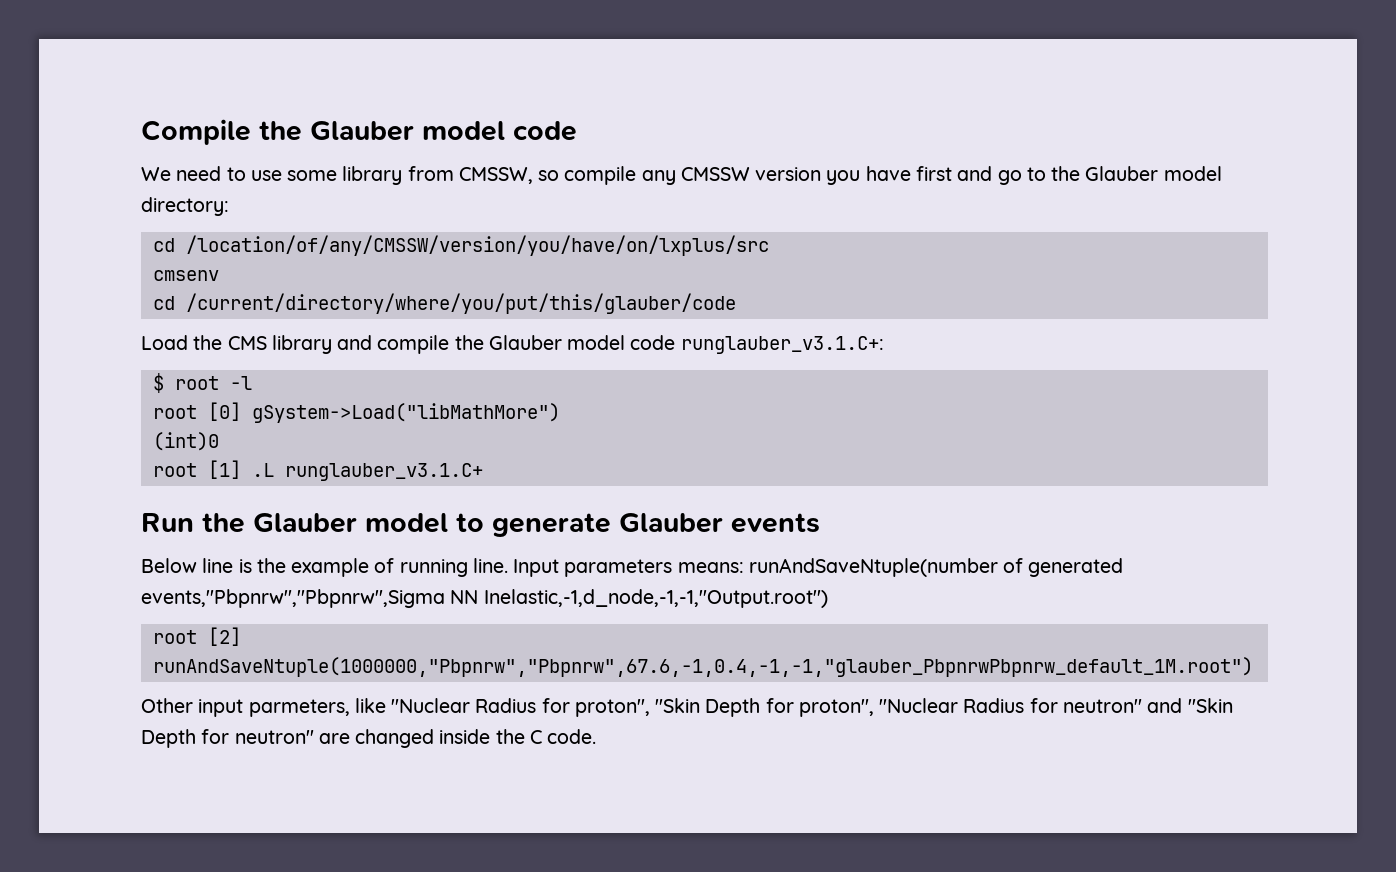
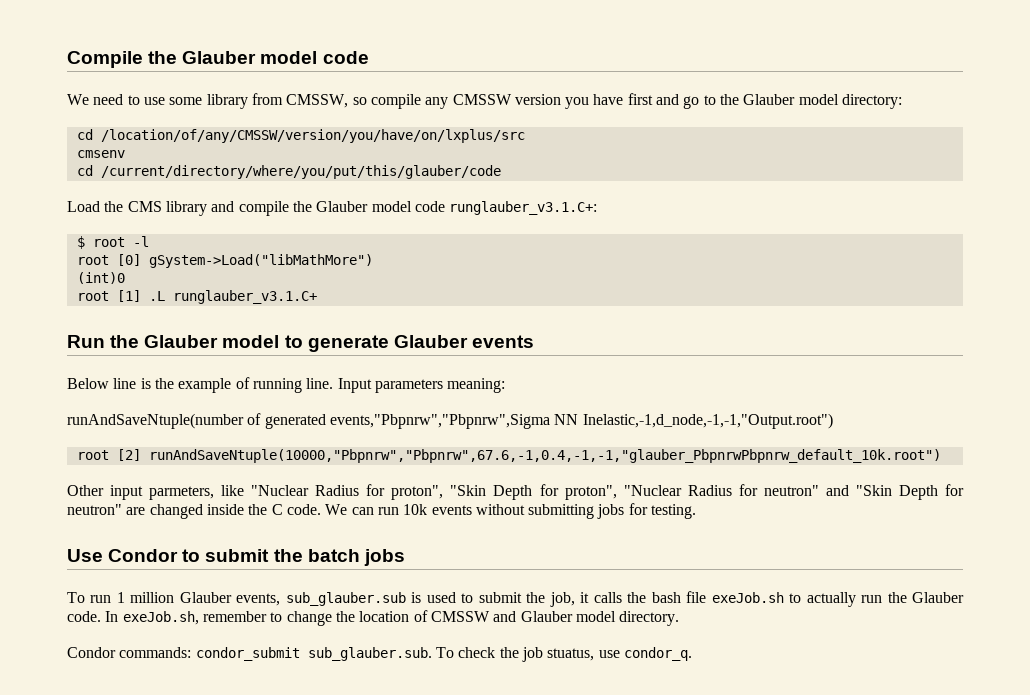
- Input parameters means: runAndSaveNtuple(number of generated events,"Pbpnrw","Pbpnrw",Sigma NN Inelastic,-1,d_node,-1,-1,"Output.root")
+ Input parameters meaning:
+ runAndSaveNtuple(number of generated events,"Pbpnrw","Pbpnrw",Sigma NN Inelastic,-1,d_node,-1,-1,"Output.root")
- root [2] runAndSaveNtuple(1000000,"Pbpnrw","Pbpnrw",67.6,-1,0.4,-1,-1,"glauber_PbpnrwPbpnrw_default_1M.root")
+ root [2] runAndSaveNtuple(10000,"Pbpnrw","Pbpnrw",67.6,-1,0.4,-1,-1,"glauber_PbpnrwPbpnrw_default_10k.root")
+ We can run 10k events without submitting jobs for testing.
+ Use Condor to submit the batch jobs
+ To run 1 million Glauber events, sub_glauber.sub is used to submit the job, it calls the bash file exeJob.sh to actually run the Glauber code. In exeJob.sh, remember to change the location of CMSSW and Glauber model directory.
+ Condor commands: condor_submit sub_glauber.sub. To check the job stuatus, use condor_q.

